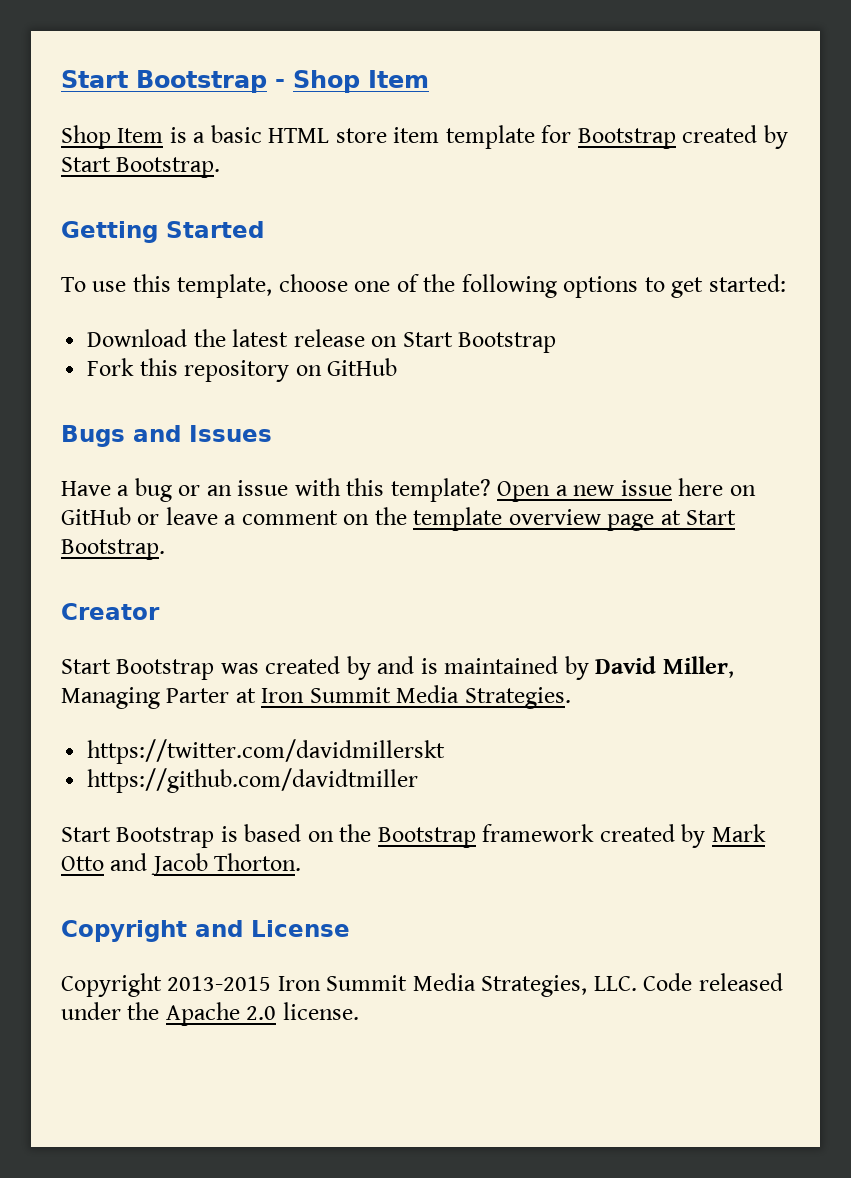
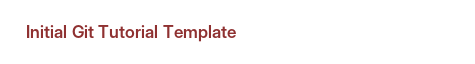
- Start Bootstrap - Shop Item
- Shop Item is a basic HTML store item template for Bootstrap created by Start Bootstrap.
- Getting Started
- To use this template, choose one of the following options to get started:
- Download the latest release on Start Bootstrap
- Fork this repository on GitHub
- Bugs and Issues
- Have a bug or an issue with this template? Open a new issue here on GitHub or leave a comment on the template overview page at Start Bootstrap.
- Creator
- Start Bootstrap was created by and is maintained by David Miller, Managing Parter at Iron Summit Media Strategies.
- https://twitter.com/davidmillerskt
- https://github.com/davidtmiller
- Start Bootstrap is based on the Bootstrap framework created by Mark Otto and Jacob Thorton.
- Copyright and License
- Copyright 2013-2015 Iron Summit Media Strategies, LLC. Code released under the Apache 2.0 license.
+ Initial Git Tutorial Template

